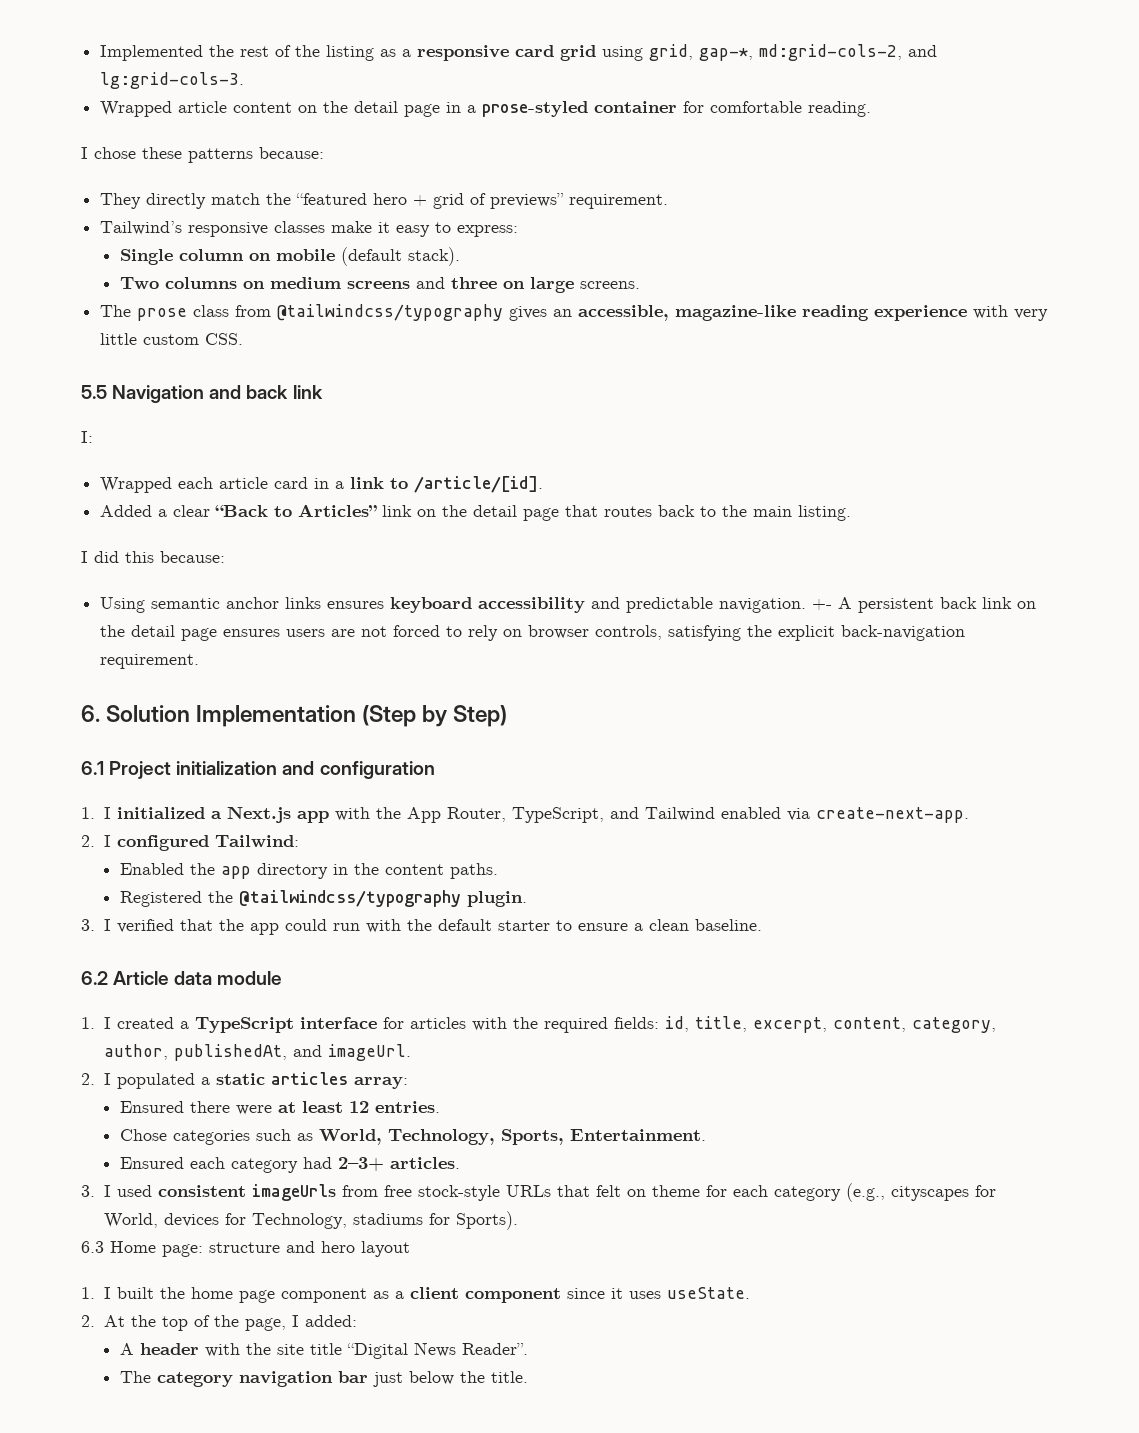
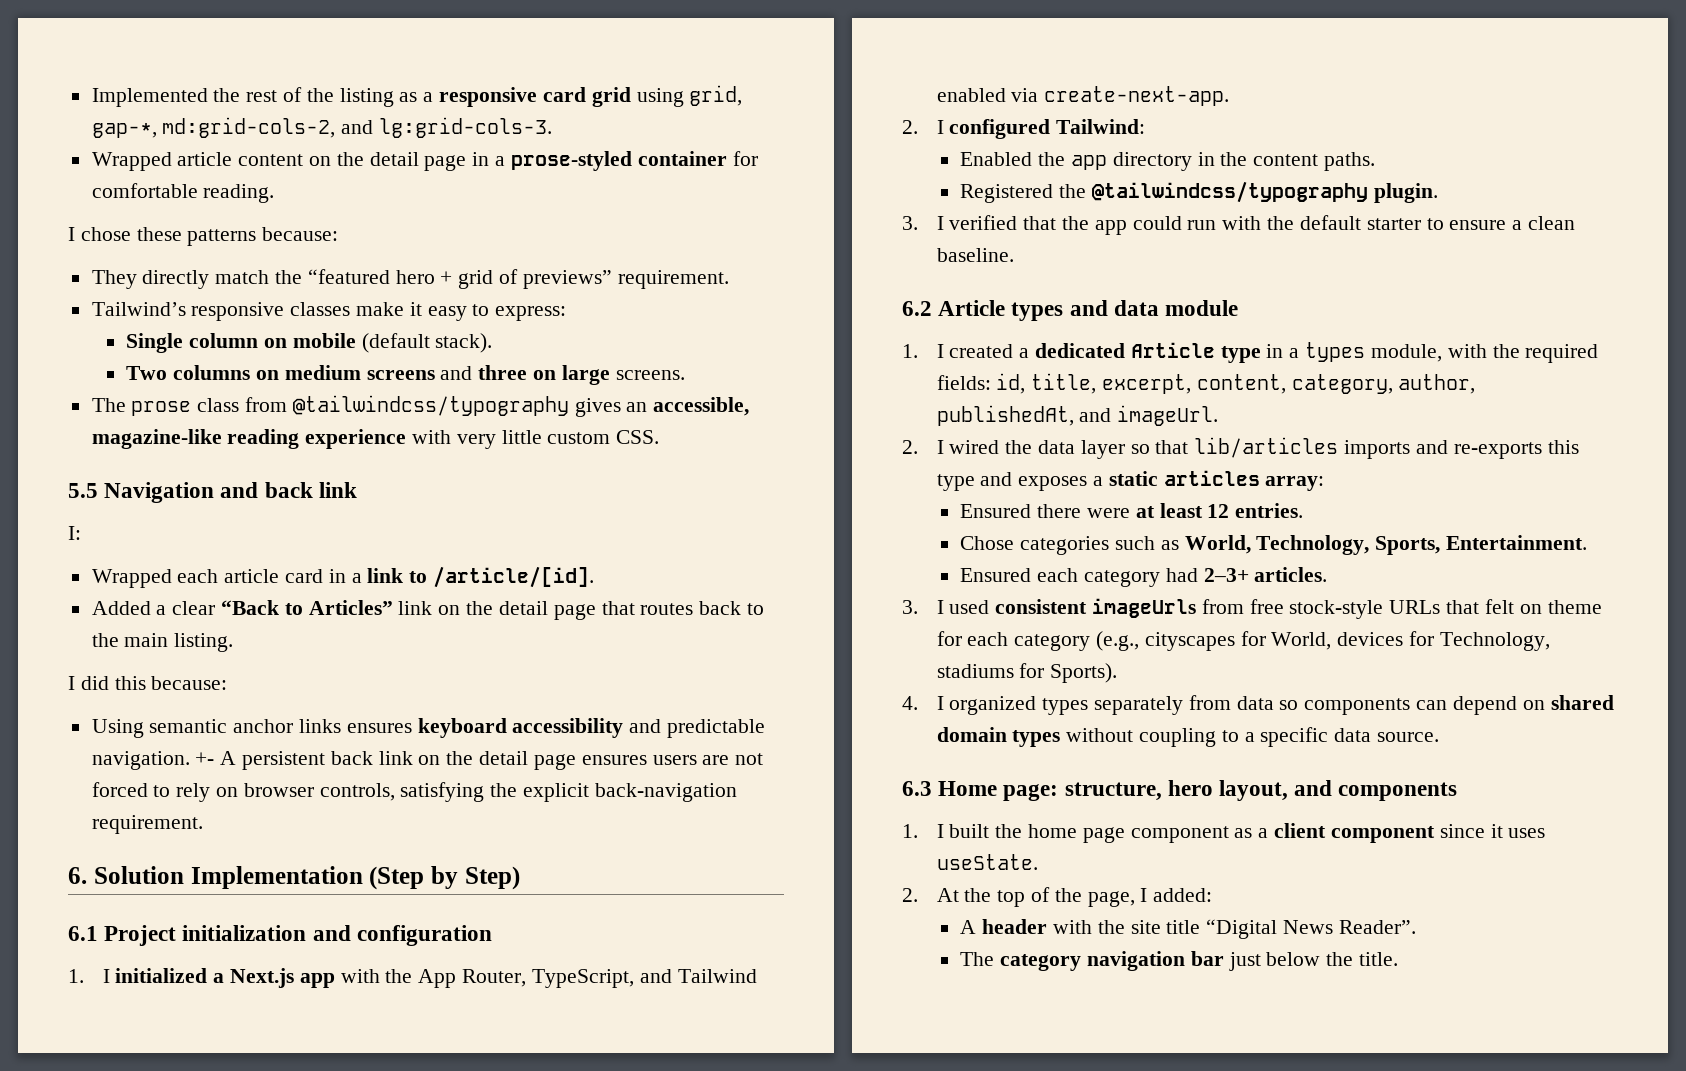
- 6.2 Article data module
+ 6.2 Article types and data module
- 1. I created a TypeScript interface for articles with the required fields: id, title, excerpt, content, category, author, publishedAt, and imageUrl.
+ 1. I created a dedicated Article type in a types module, with the required fields: id, title, excerpt, content, category, author, publishedAt, and imageUrl.
- 2. I populated a static articles array:
+ 2. I wired the data layer so that lib/articles imports and re-exports this type and exposes a static articles array:
- 6.3 Home page: structure and hero layout
+ 4. I organized types separately from data so components can depend on shared domain types without coupling to a specific data source.
+ 6.3 Home page: structure, hero layout, and components

